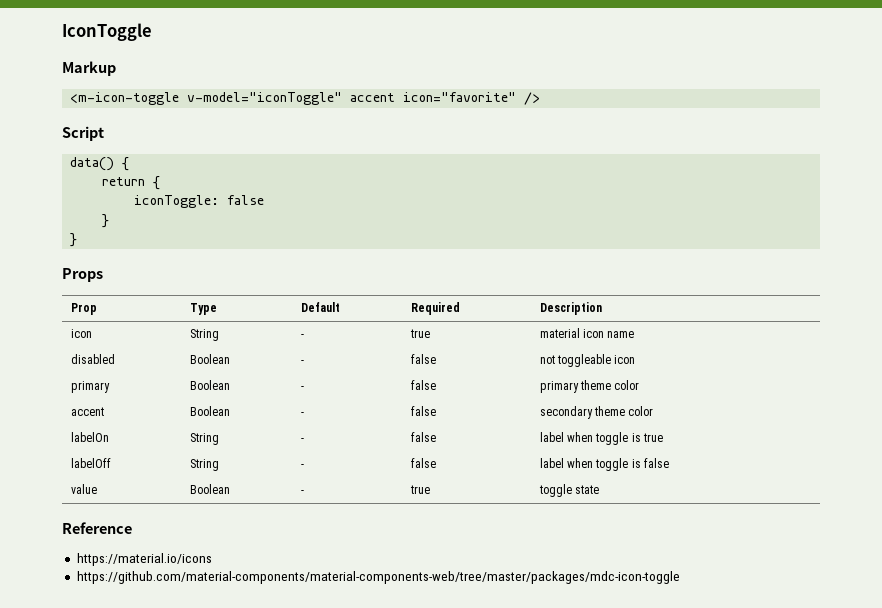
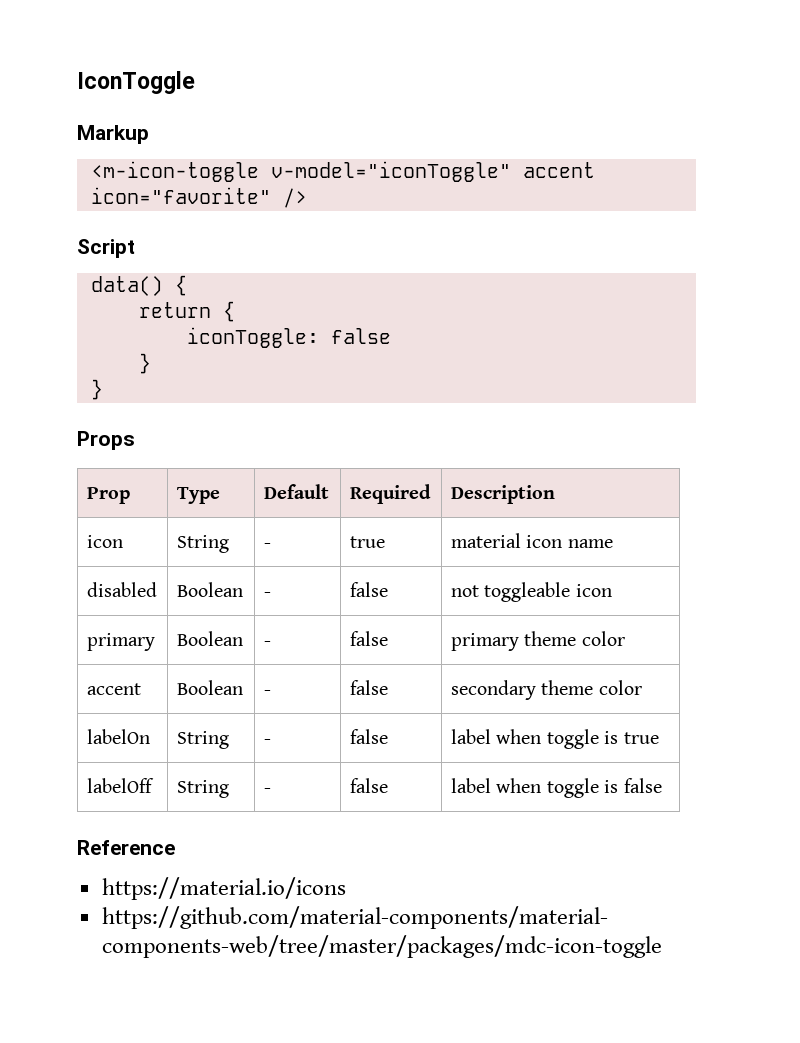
- value | Boolean | - | true | toggle state

